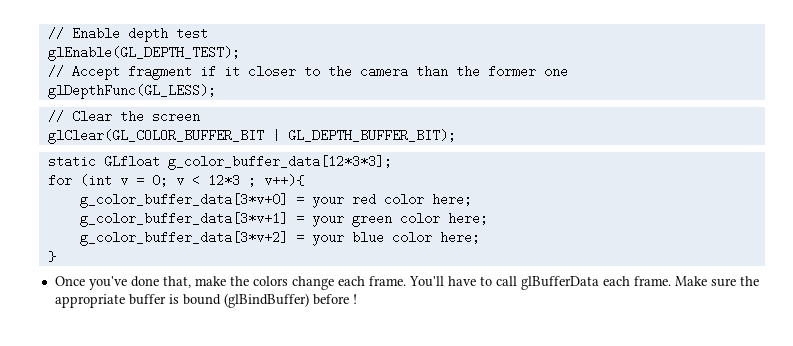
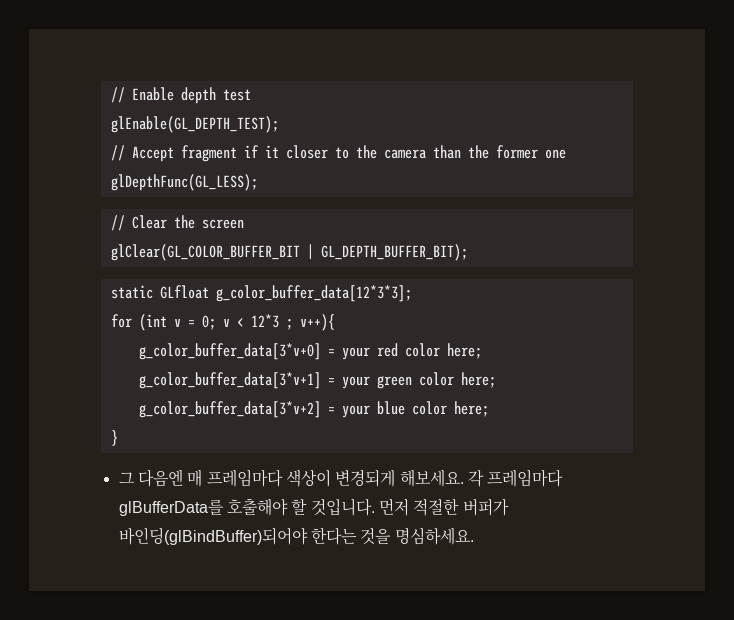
- Once you've done that, make the colors change each frame. You'll have to call glBufferData each frame. Make sure the appropriate buffer is bound (glBindBuffer) before !
+ 그 다음엔 매 프레임마다 색상이 변경되게 해보세요. 각 프레임마다 glBufferData를 호출해야 할 것입니다. 먼저 적절한 버퍼가 바인딩(glBindBuffer)되어야 한다는 것을 명심하세요.

